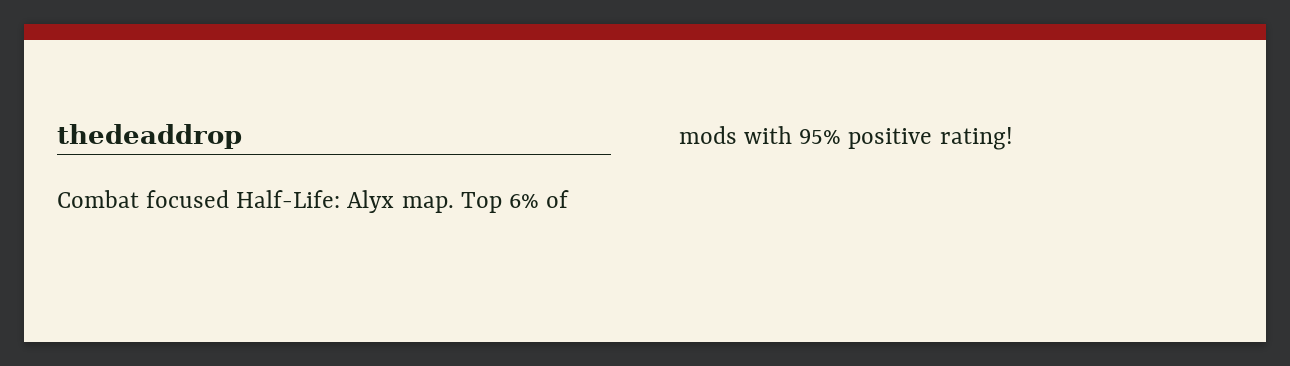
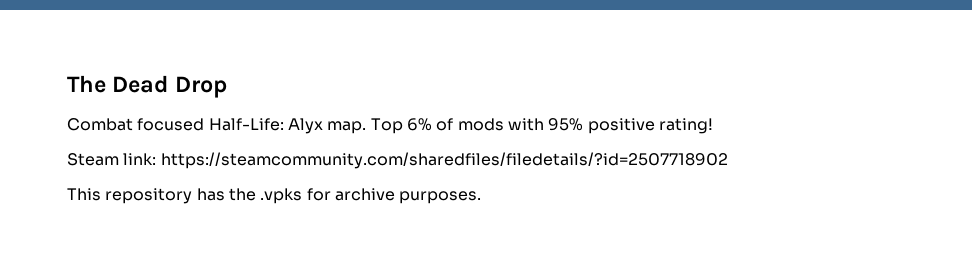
- thedeaddrop
+ The Dead Drop
+ Steam link: https://steamcommunity.com/sharedfiles/filedetails/?id=2507718902
+ This repository has the .vpks for archive purposes.

